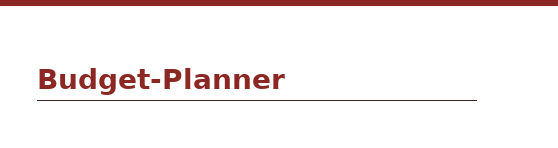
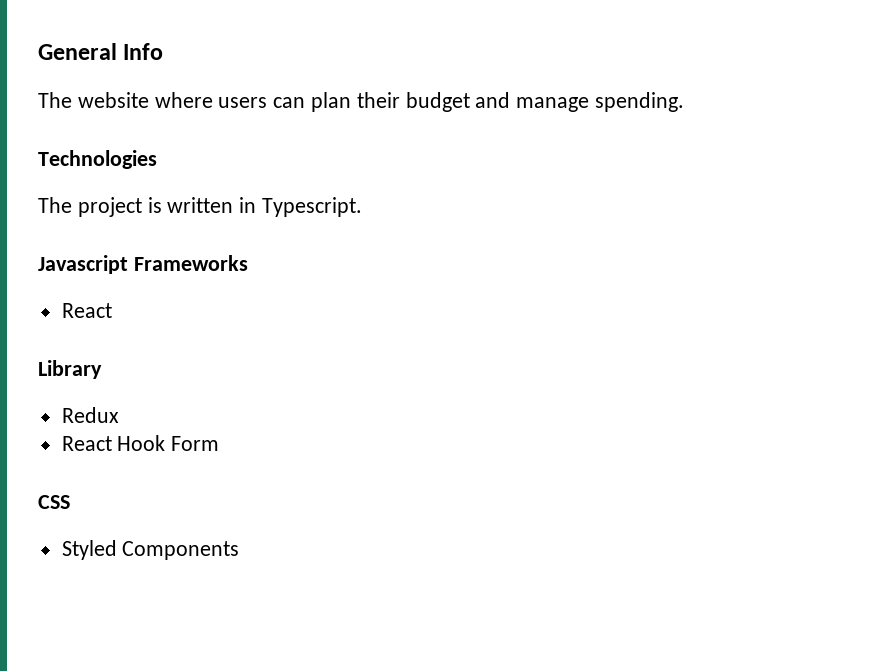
- Budget-Planner
+ General Info
+ The website where users can plan their budget and manage spending.
+ Technologies
+ The project is written in Typescript.
+ Javascript Frameworks
+ React
+ Library
+ Redux
+ React Hook Form
+ CSS
+ Styled Components

